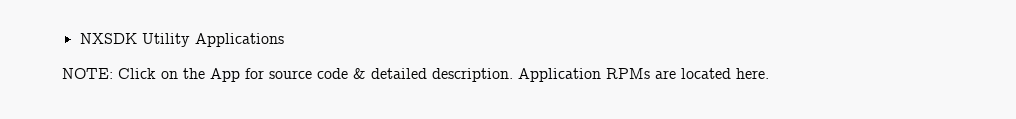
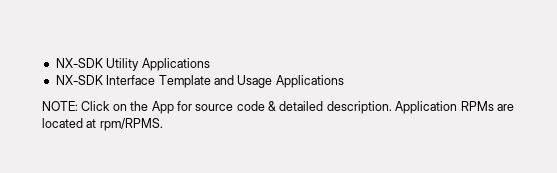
- NXSDK Utility Applications
+ NX-SDK Utility Applications
+ NX-SDK Interface Template and Usage Applications
- Application RPMs are located here.
+ Application RPMs are located at rpm/RPMS.

